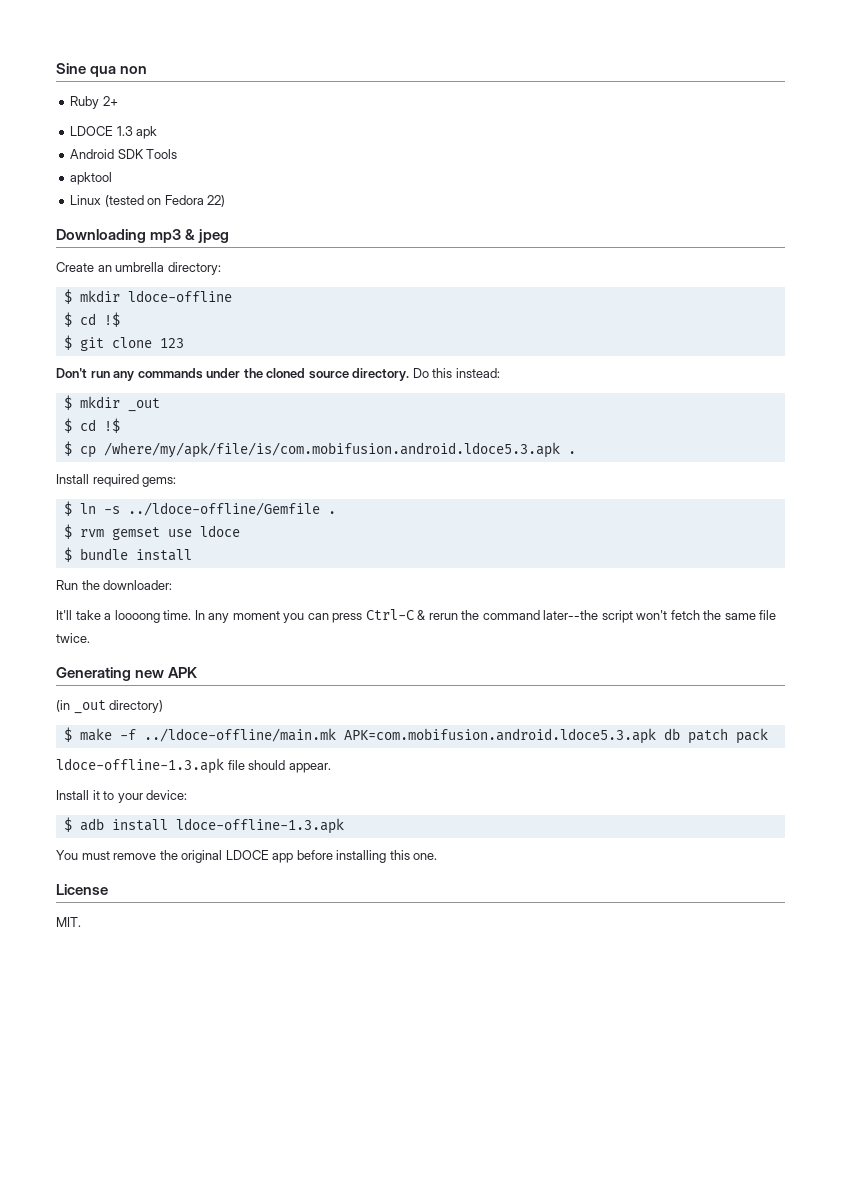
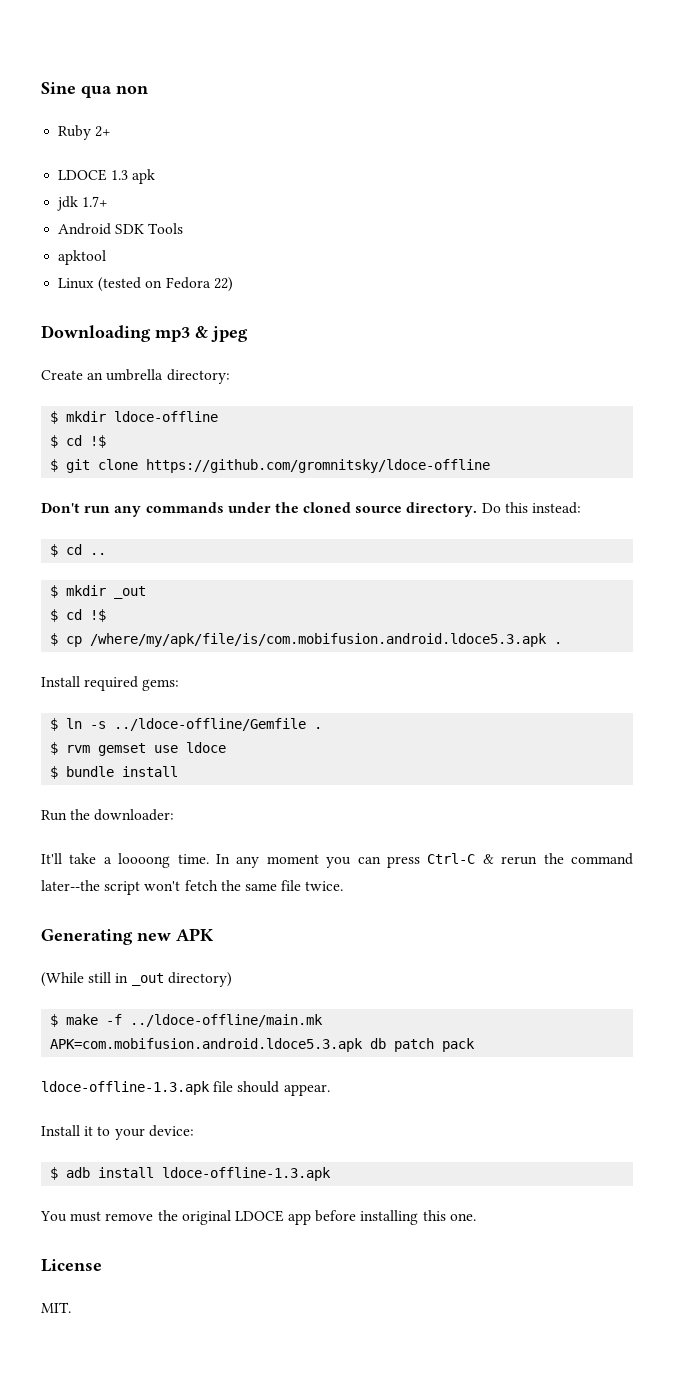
+ jdk 1.7+
- $ git clone 123
+ $ git clone https://github.com/gromnitsky/ldoce-offline
+ $ cd ..
- (in _out directory)
+ (While still in _out directory)

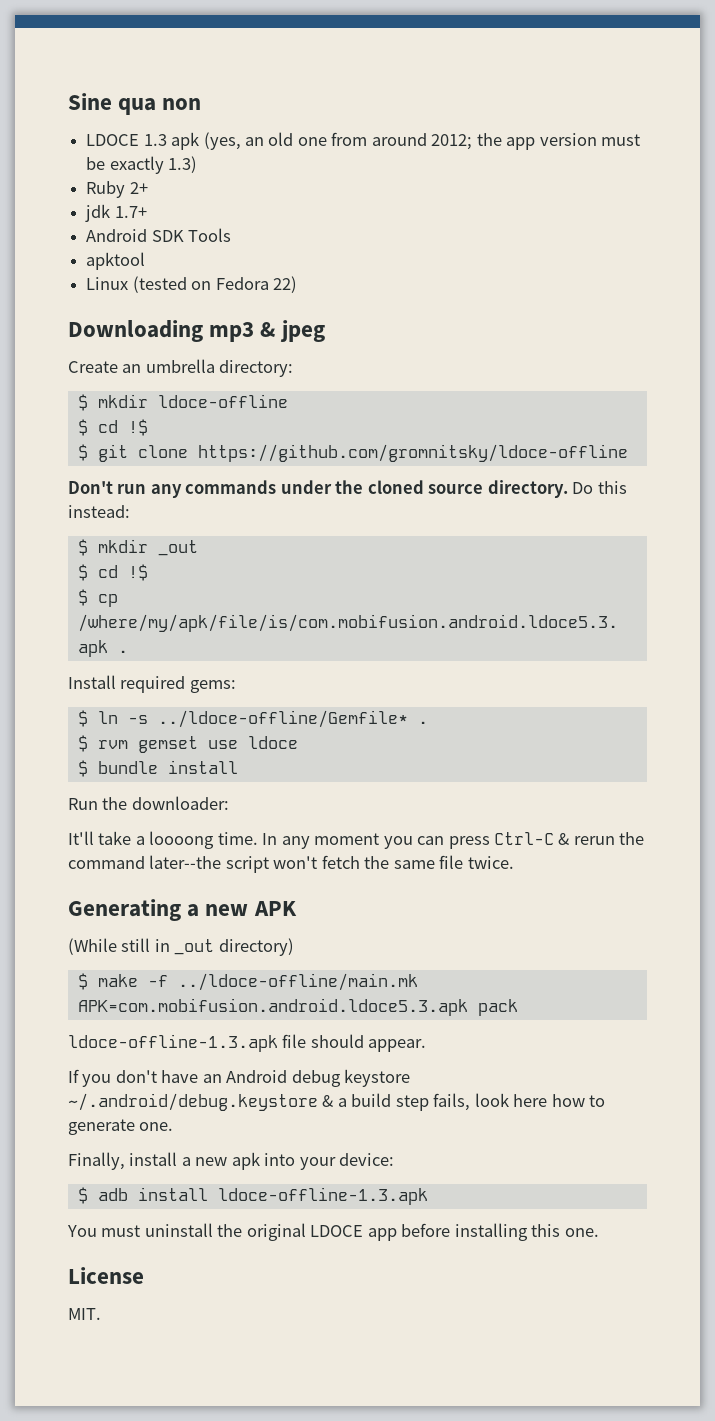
- Ruby 2+
- LDOCE 1.3 apk
+ LDOCE 1.3 apk (yes, an old one from around 2012; the app version must be exactly 1.3)
+ Ruby 2+
- $ cd ..
- $ ln -s ../ldoce-offline/Gemfile .
+ $ ln -s ../ldoce-offline/Gemfile* .
- Generating new APK
+ Generating a new APK
- $ make -f ../ldoce-offline/main.mk APK=com.mobifusion.android.ldoce5.3.apk db patch pack
+ $ make -f ../ldoce-offline/main.mk APK=com.mobifusion.android.ldoce5.3.apk pack
- Install it to your device:
+ If you don't have an Android debug keystore ~/.android/debug.keystore & a build step fails, look here how to generate one.
+ Finally, install a new apk into your device:
- You must remove the original LDOCE app before installing this one.
+ You must uninstall the original LDOCE app before installing this one.

